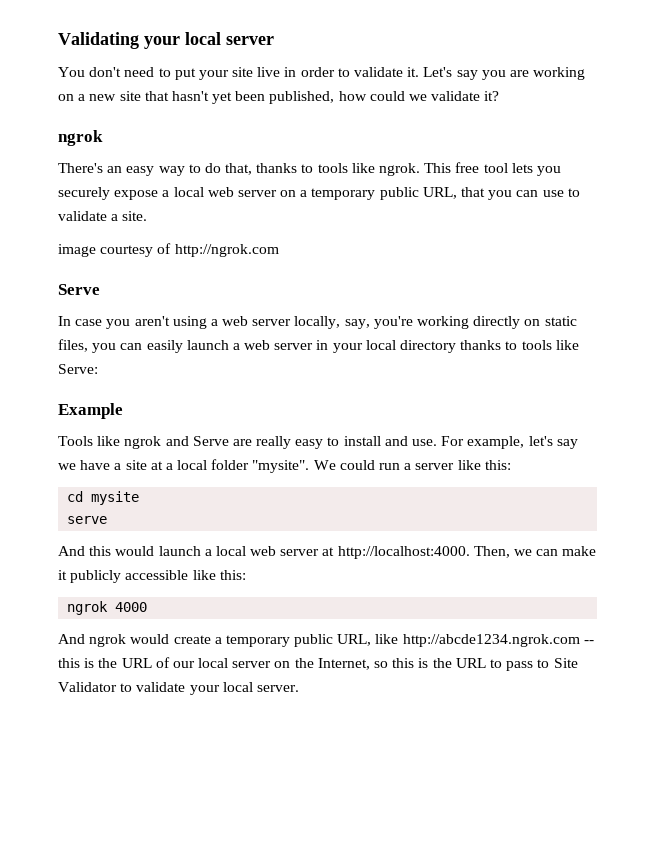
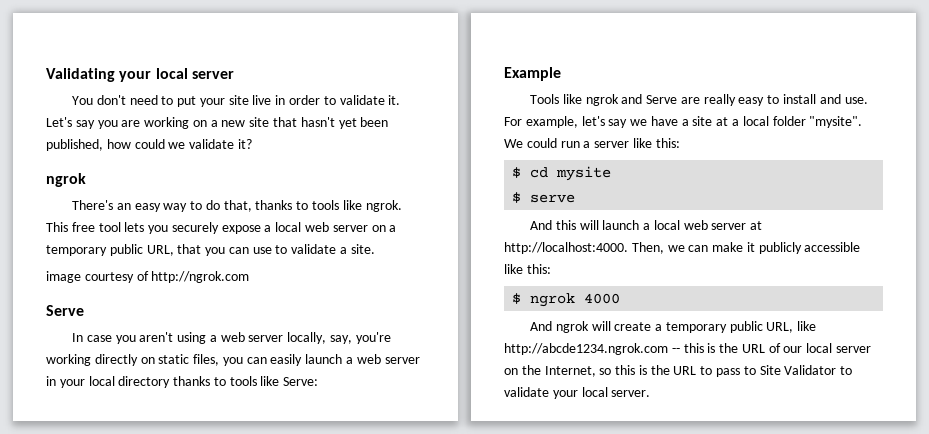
- cd mysite
+ $ cd mysite
- serve
+ $ serve
- And this would launch a local web server at http://localhost:4000.
+ And this will launch a local web server at http://localhost:4000.
- ngrok 4000
+ $ ngrok 4000
- And ngrok would create a temporary public URL, like http://abcde1234.ngrok.com -- this is the URL of our local server on the Internet, so this is the URL to pass to Site Validator to validate your local server.
+ And ngrok will create a temporary public URL, like http://abcde1234.ngrok.com -- this is the URL of our local server on the Internet, so this is the URL to pass to Site Validator to validate your local server.

